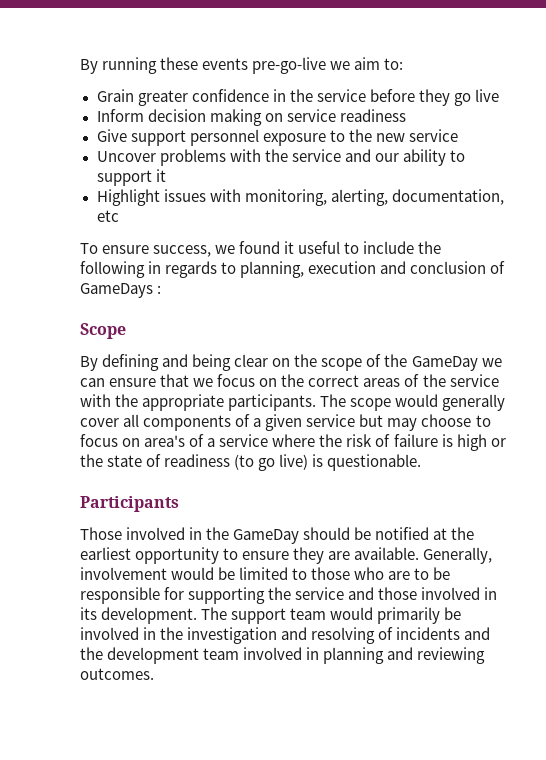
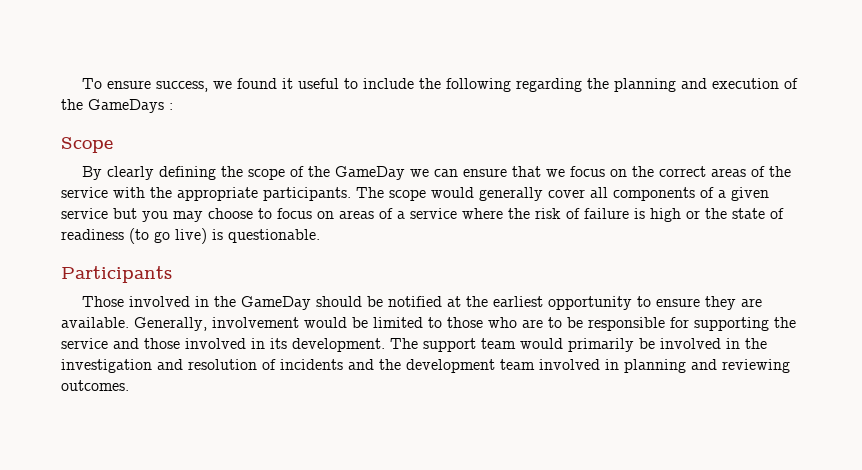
- By running these events pre-go-live we aim to:
- Grain greater confidence in the service before they go live
- Inform decision making on service readiness
- Give support personnel exposure to the new service
- Uncover problems with the service and our ability to support it
- Highlight issues with monitoring, alerting, documentation, etc
- To ensure success, we found it useful to include the following in regards to planning, execution and conclusion of GameDays :
+ To ensure success, we found it useful to include the following regarding the planning and execution of the GameDays :
- By defining and being clear on the scope of the GameDay we can ensure that we focus on the correct areas of the service with the appropriate participants.
+ By clearly defining the scope of the GameDay we can ensure that we focus on the correct areas of the service with the appropriate participants.
- The scope would generally cover all components of a given service but may choose to focus on area's of a service where the risk of failure is high or the state of readiness (to go live) is questionable.
+ The scope would generally cover all components of a given service but you may choose to focus on areas of a service where the risk of failure is high or the state of readiness (to go live) is questionable.
- The support team would primarily be involved in the investigation and resolving of incidents and the development team involved in planning and reviewing outcomes.
+ The support team would primarily be involved in the investigation and resolution of incidents and the development team involved in planning and reviewing outcomes.

